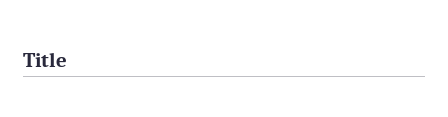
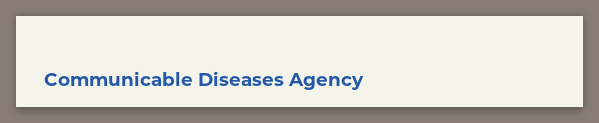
- Title
+ Communicable Diseases Agency

